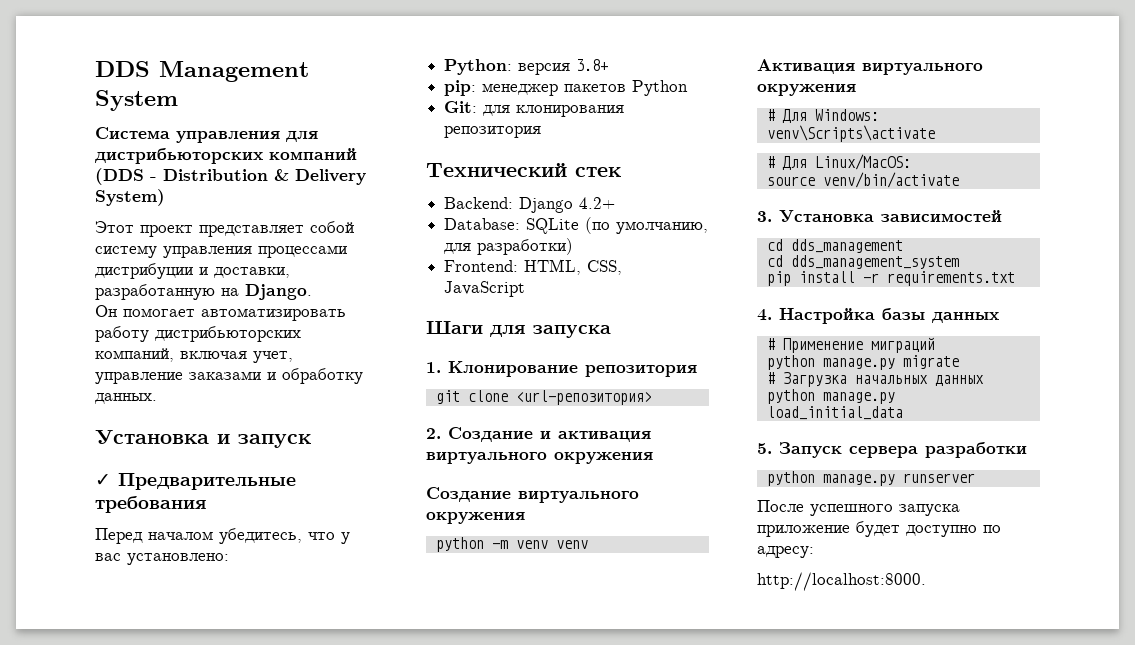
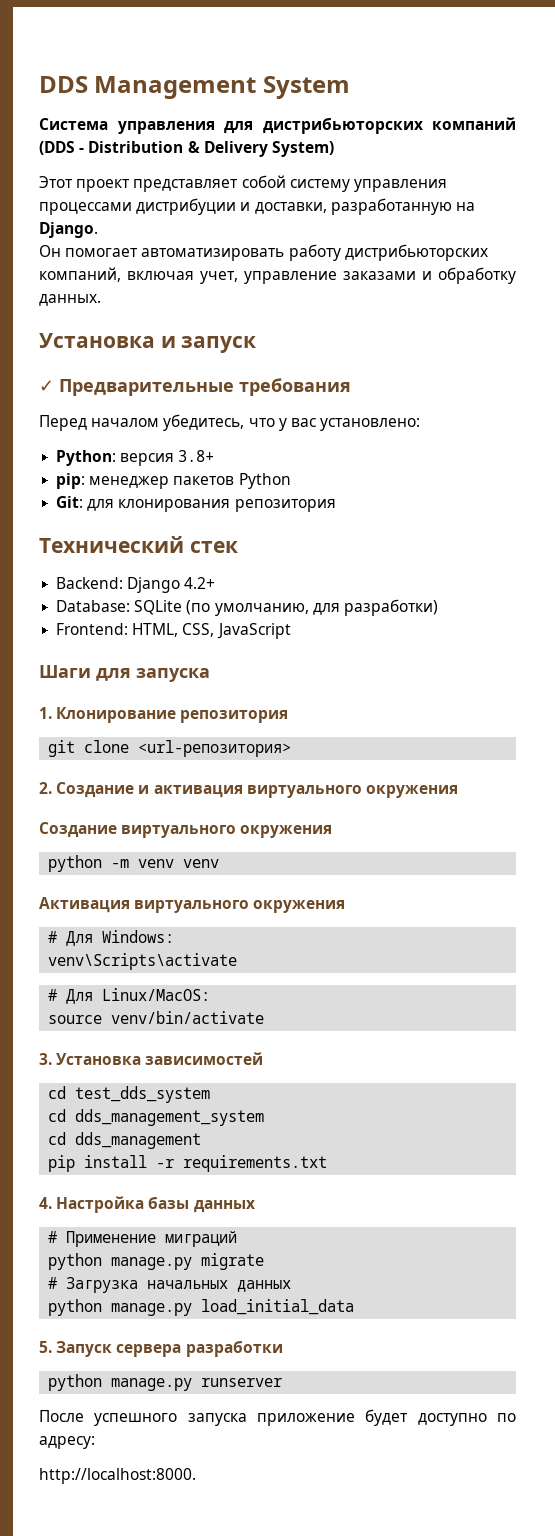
- cd dds_management
+ cd test_dds_system
+ cd dds_management

